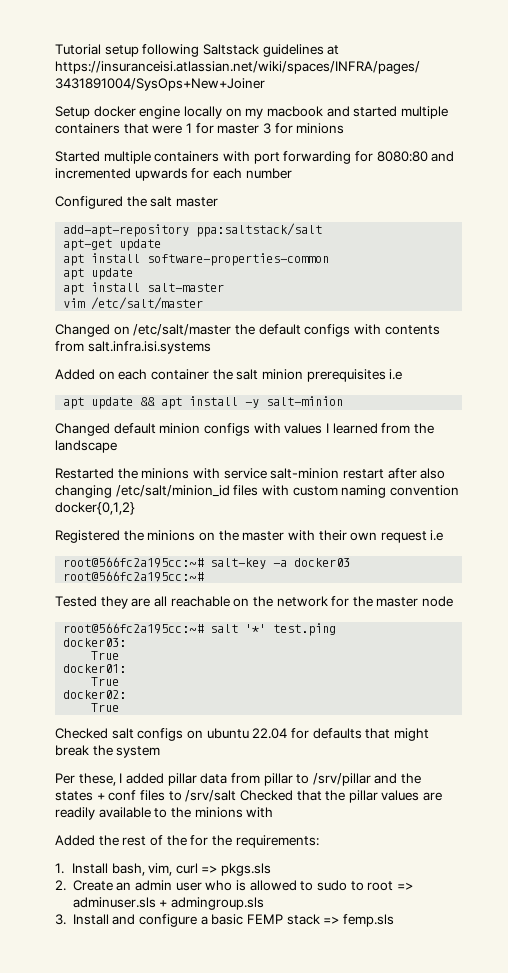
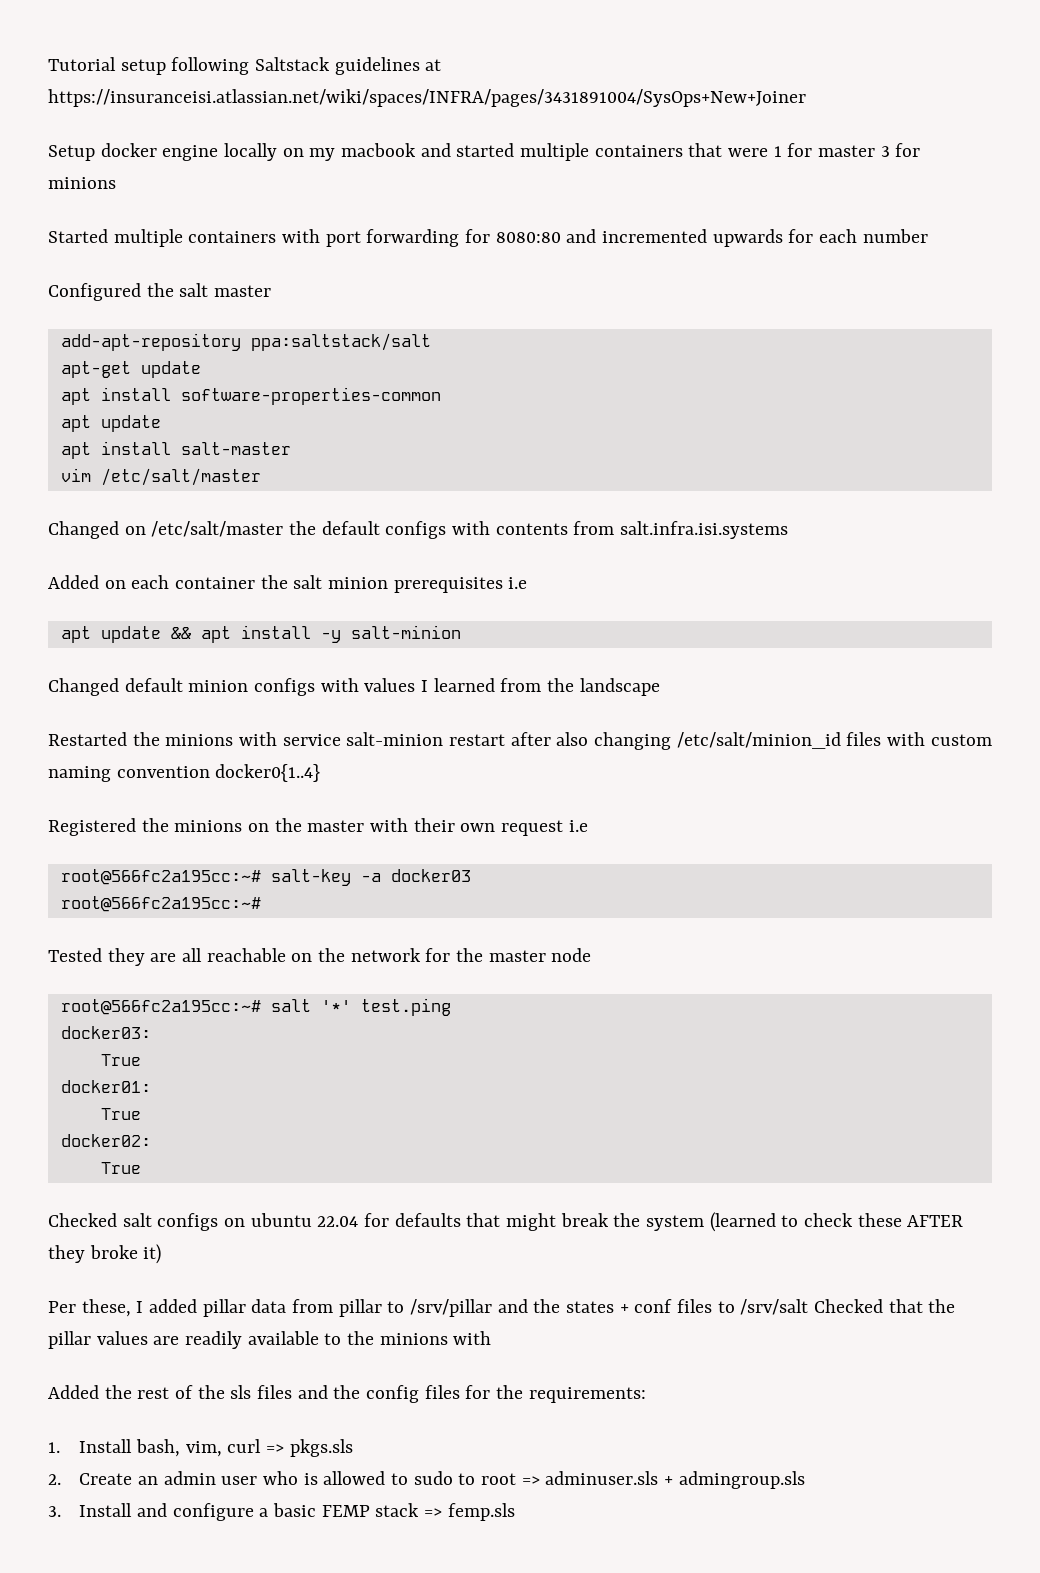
- Restarted the minions with service salt-minion restart after also changing /etc/salt/minion_id files with custom naming convention docker{0,1,2}
+ Restarted the minions with service salt-minion restart after also changing /etc/salt/minion_id files with custom naming convention docker0{1..4}
- Checked salt configs on ubuntu 22.04 for defaults that might break the system
+ Checked salt configs on ubuntu 22.04 for defaults that might break the system (learned to check these AFTER they broke it)
- Added the rest of the for the requirements:
+ Added the rest of the sls files and the config files for the requirements:

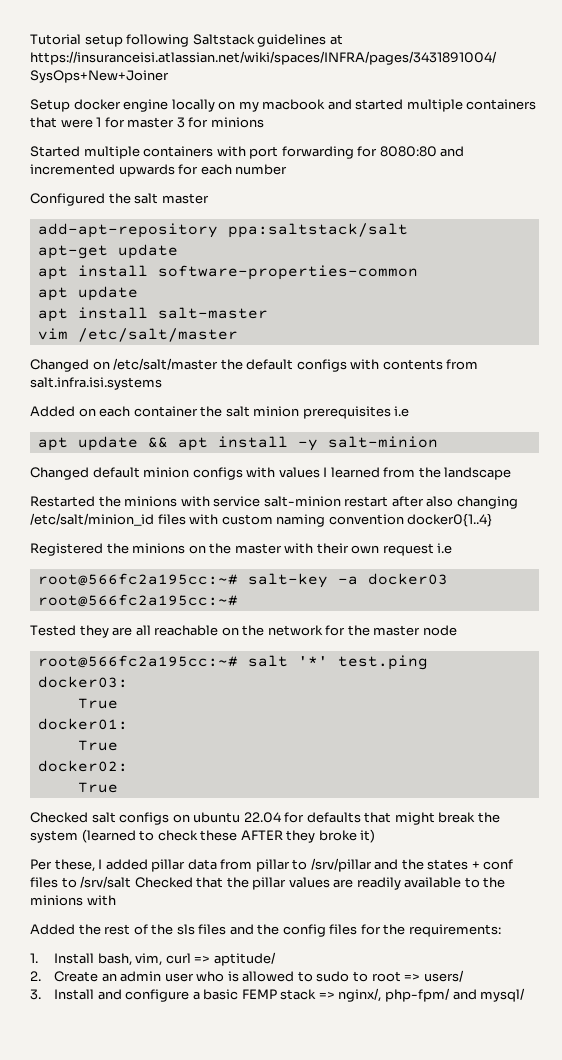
- 1. Install bash, vim, curl => pkgs.sls
+ 1. Install bash, vim, curl => aptitude/
- 2. Create an admin user who is allowed to sudo to root => adminuser.sls + admingroup.sls
+ 2. Create an admin user who is allowed to sudo to root => users/
- 3. Install and configure a basic FEMP stack => femp.sls
+ 3. Install and configure a basic FEMP stack => nginx/, php-fpm/ and mysql/

